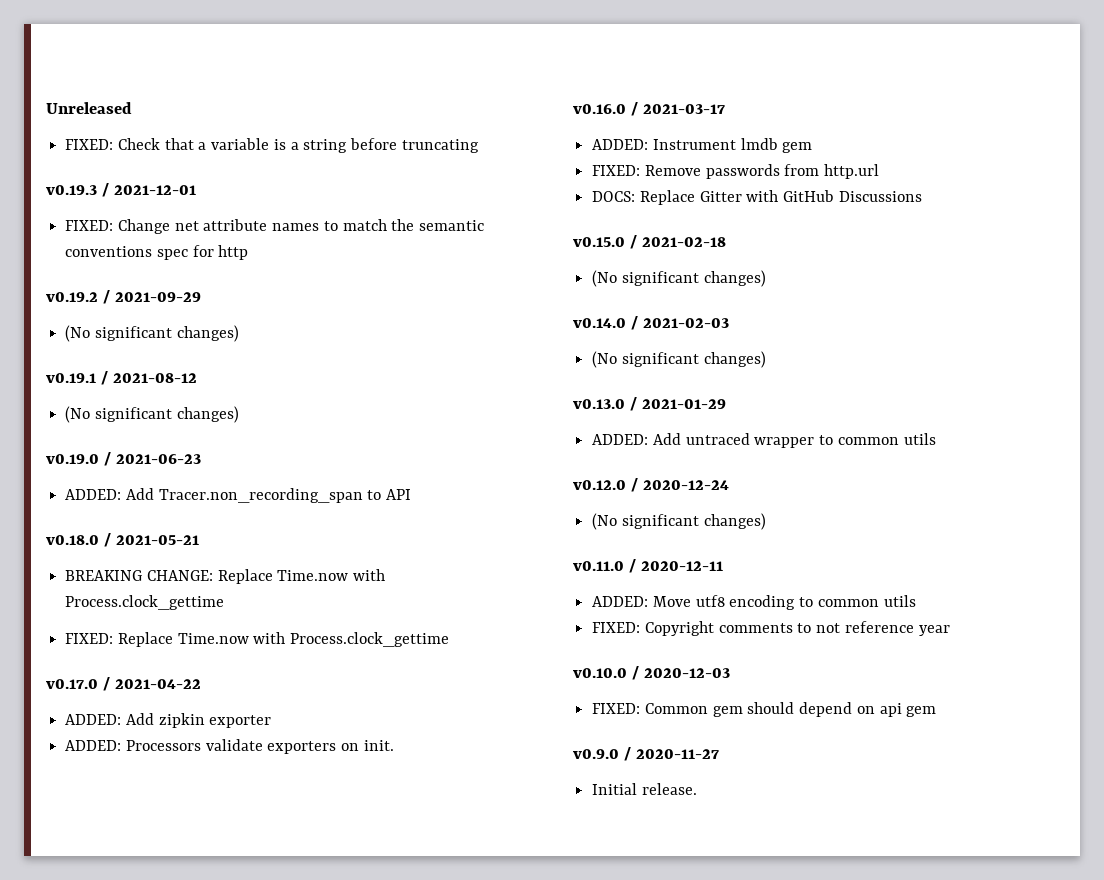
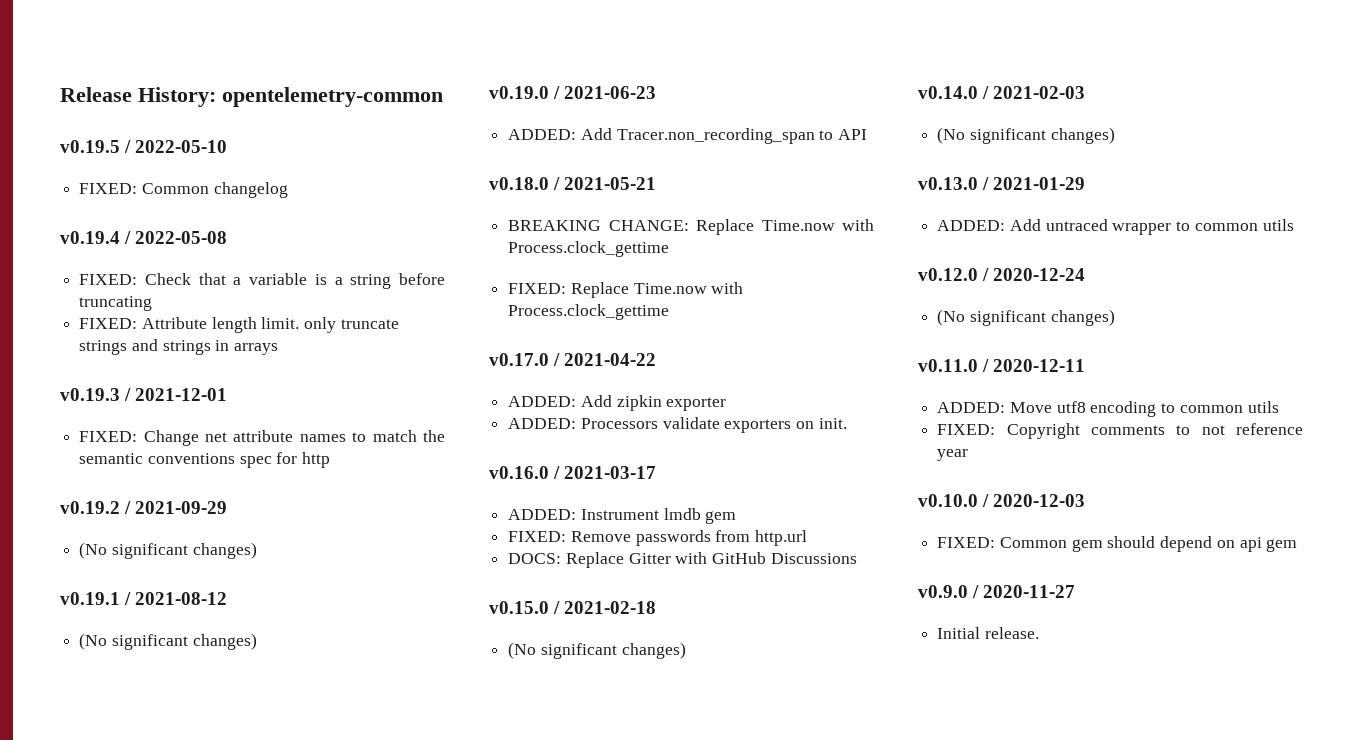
- Unreleased
+ Release History: opentelemetry-common
+ v0.19.5 / 2022-05-10
+ FIXED: Common changelog
+ v0.19.4 / 2022-05-08
+ FIXED: Attribute length limit. only truncate strings and strings in arrays

